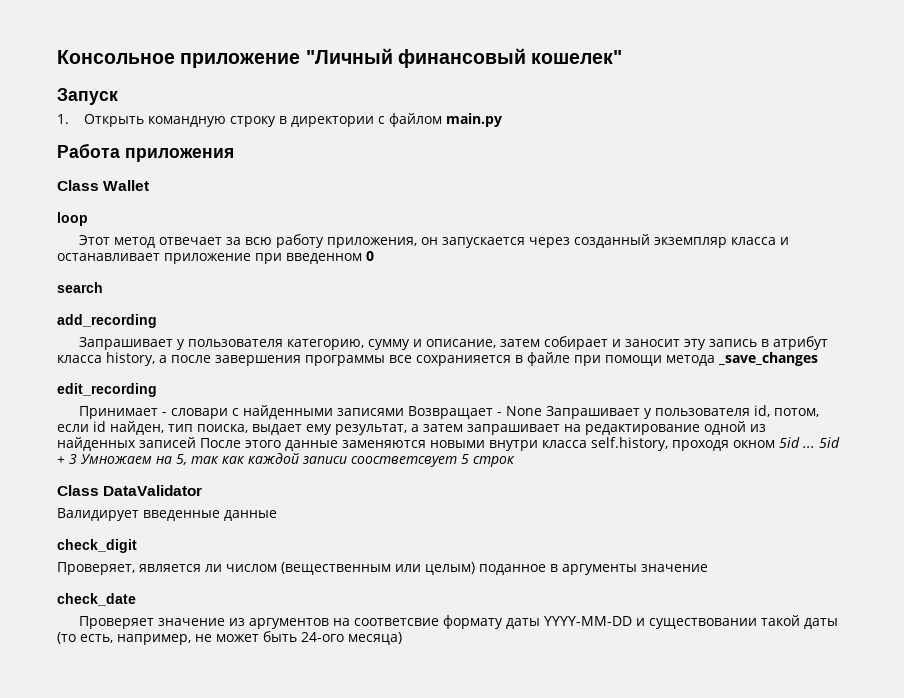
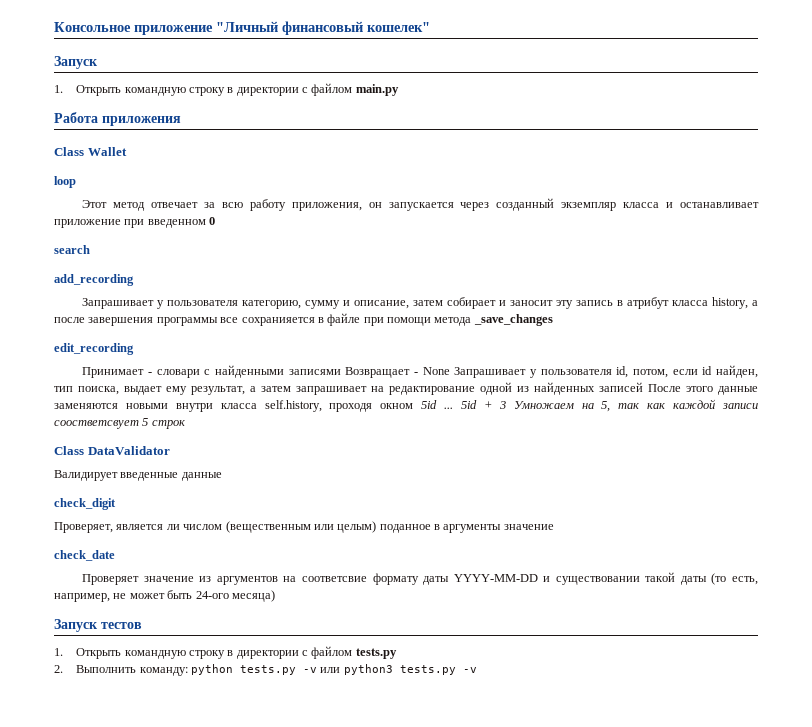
+ Запуск тестов
+ 1. Открыть командную строку в директории с файлом tests.py
+ 2. Выполнить команду: python tests.py -v или python3 tests.py -v

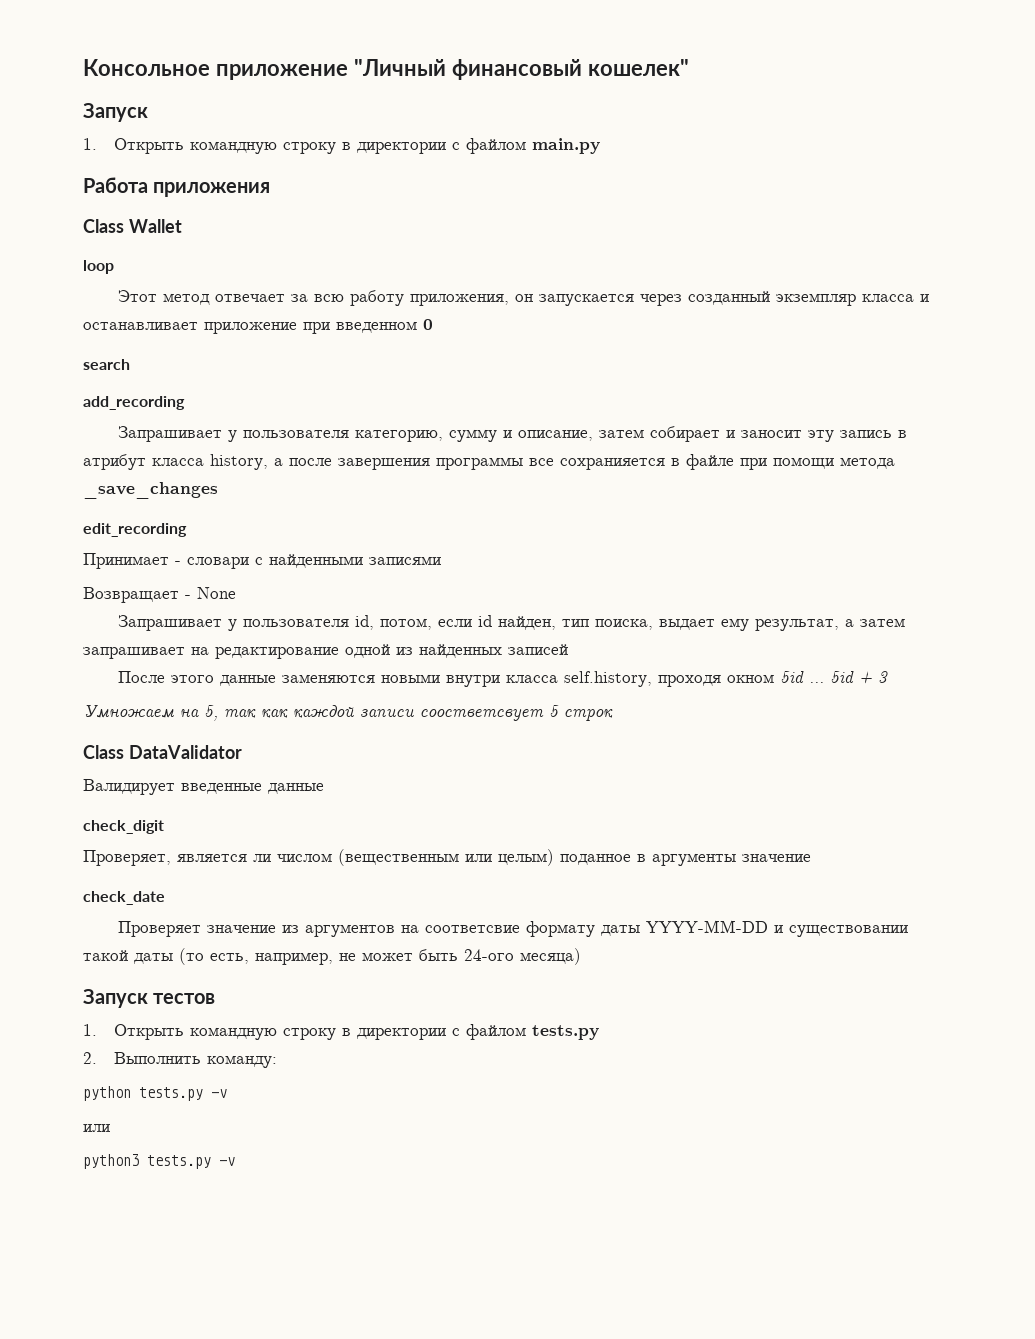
- Принимает - словари с найденными записями Возвращает - None Запрашивает у пользователя id, потом, если id найден, тип поиска, выдает ему результат, а затем запрашивает на редактирование одной из найденных записей После этого данные заменяются новыми внутри класса self.history, проходя окном 5id ...
+ Принимает - словари с найденными записями
+ Возвращает - None
+ Запрашивает у пользователя id, потом, если id найден, тип поиска, выдает ему результат, а затем запрашивает на редактирование одной из найденных записей
+ После этого данные заменяются новыми внутри класса self.history, проходя окном 5id ...
- 5id + 3 Умножаем на 5, так как каждой записи соостветсвует 5 строк
+ 5id + 3
+ Умножаем на 5, так как каждой записи соостветсвует 5 строк
- 2. Выполнить команду: python tests.py -v или python3 tests.py -v
+ 2. Выполнить команду:
+ python tests.py -v
+ или
+ python3 tests.py -v

